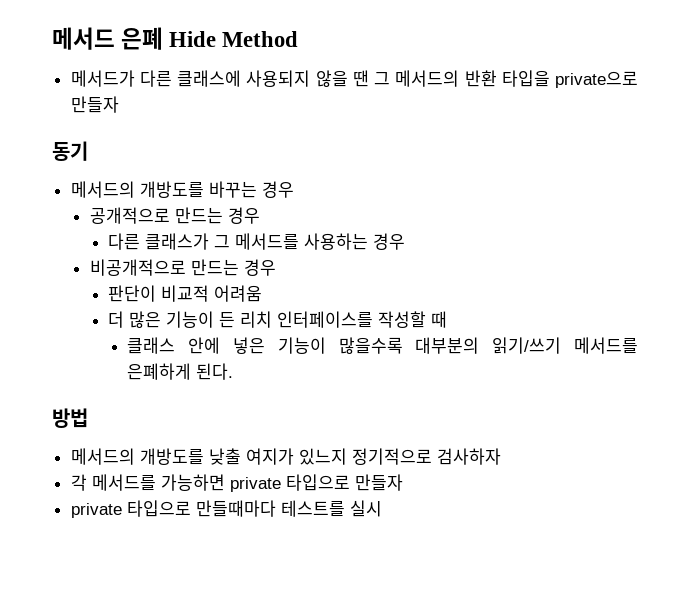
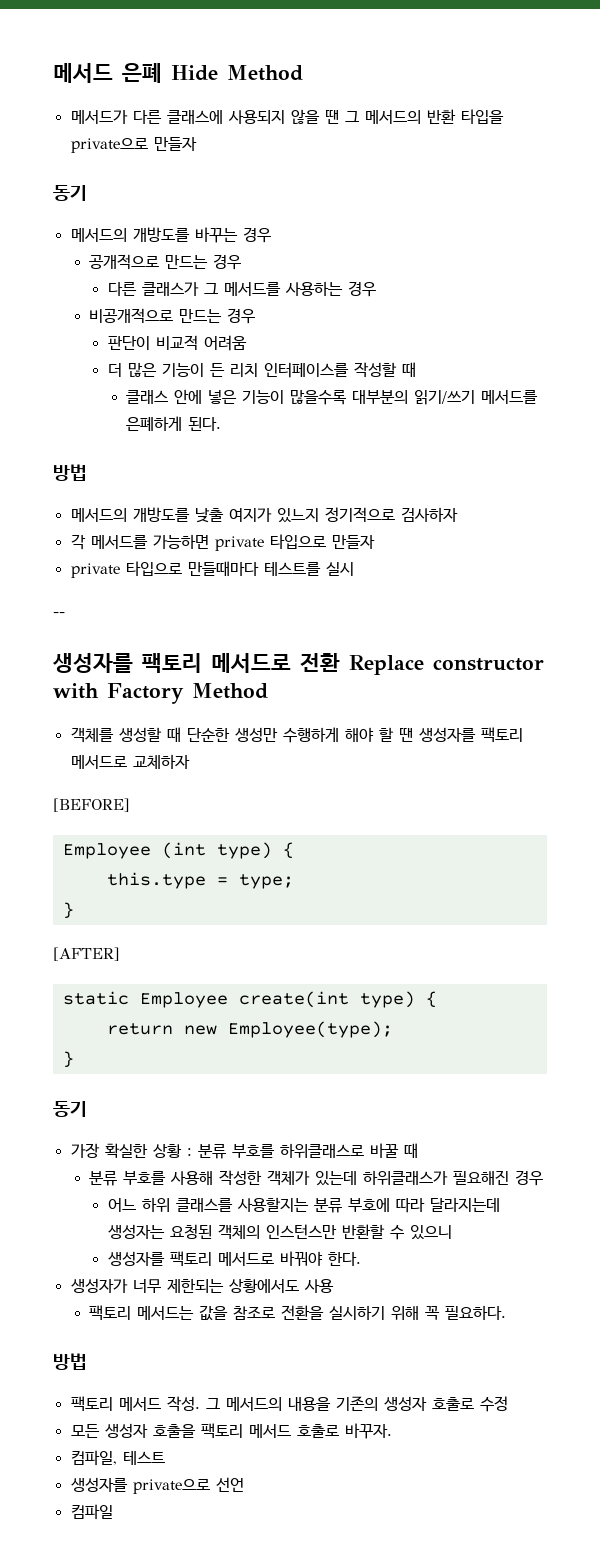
+ --
+ 생성자를 팩토리 메서드로 전환 Replace constructor with Factory Method
+ 객체를 생성할 때 단순한 생성만 수행하게 해야 할 땐 생성자를 팩토리 메서드로 교체하자
+ [BEFORE]
+ Employee (int type) {
+ this.type = type;
+ }
+ [AFTER]
+ static Employee create(int type) {
+ return new Employee(type);
+ }
+ 동기
+ 가장 확실한 상황 : 분류 부호를 하위클래스로 바꿀 때
+ 분류 부호를 사용해 작성한 객체가 있는데 하위클래스가 필요해진 경우
+ 어느 하위 클래스를 사용할지는 분류 부호에 따라 달라지는데 생성자는 요청된 객체의 인스턴스만 반환할 수 있으니
+ 생성자를 팩토리 메서드로 바꿔야 한다.
+ 생성자가 너무 제한되는 상황에서도 사용
+ 팩토리 메서드는 값을 참조로 전환을 실시하기 위해 꼭 필요하다.
+ 방법
+ 팩토리 메서드 작성. 그 메서드의 내용을 기존의 생성자 호출로 수정
+ 모든 생성자 호출을 팩토리 메서드 호출로 바꾸자.
+ 컴파일, 테스트
+ 생성자를 private으로 선언
+ 컴파일

